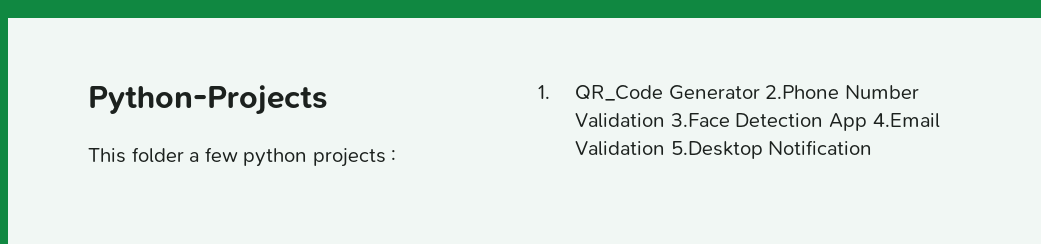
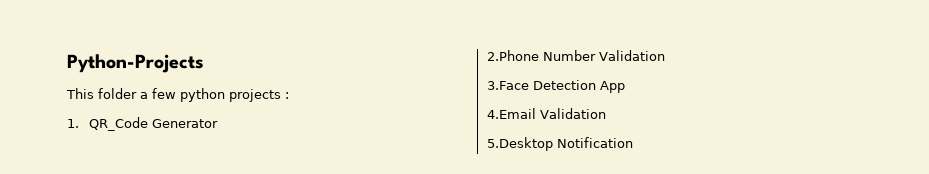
- 1. QR_Code Generator 2.Phone Number Validation 3.Face Detection App 4.Email Validation 5.Desktop Notification
+ 1. QR_Code Generator
+ 2.Phone Number Validation
+ 3.Face Detection App
+ 4.Email Validation
+ 5.Desktop Notification

